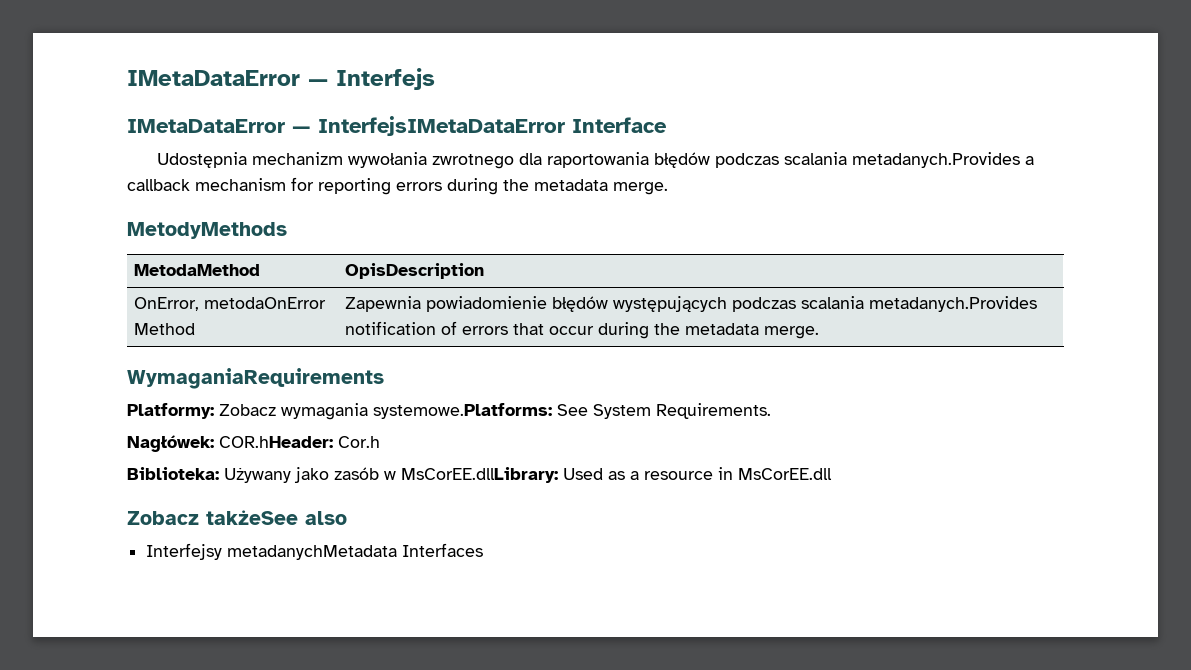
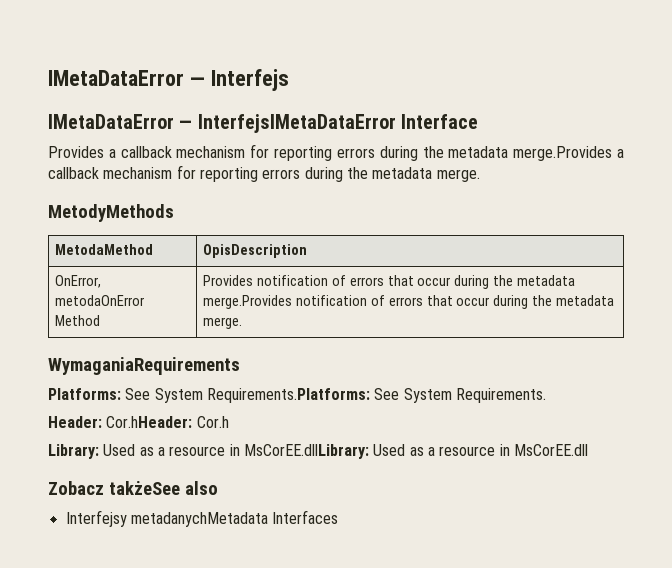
- Udostępnia mechanizm wywołania zwrotnego dla raportowania błędów podczas scalania metadanych.Provides a callback mechanism for reporting errors during the metadata merge.
+ Provides a callback mechanism for reporting errors during the metadata merge.Provides a callback mechanism for reporting errors during the metadata merge.
- OnError, metodaOnError Method | Zapewnia powiadomienie błędów występujących podczas scalania metadanych.Provides notification of errors that occur during the metadata merge.
+ OnError, metodaOnError Method | Provides notification of errors that occur during the metadata merge.Provides notification of errors that occur during the metadata merge.
- Platformy: Zobacz wymagania systemowe.Platforms: See System Requirements.
+ Platforms: See System Requirements.Platforms: See System Requirements.
- Nagłówek: COR.hHeader: Cor.h
+ Header: Cor.hHeader: Cor.h
- Biblioteka: Używany jako zasób w MsCorEE.dllLibrary: Used as a resource in MsCorEE.dll
+ Library: Used as a resource in MsCorEE.dllLibrary: Used as a resource in MsCorEE.dll

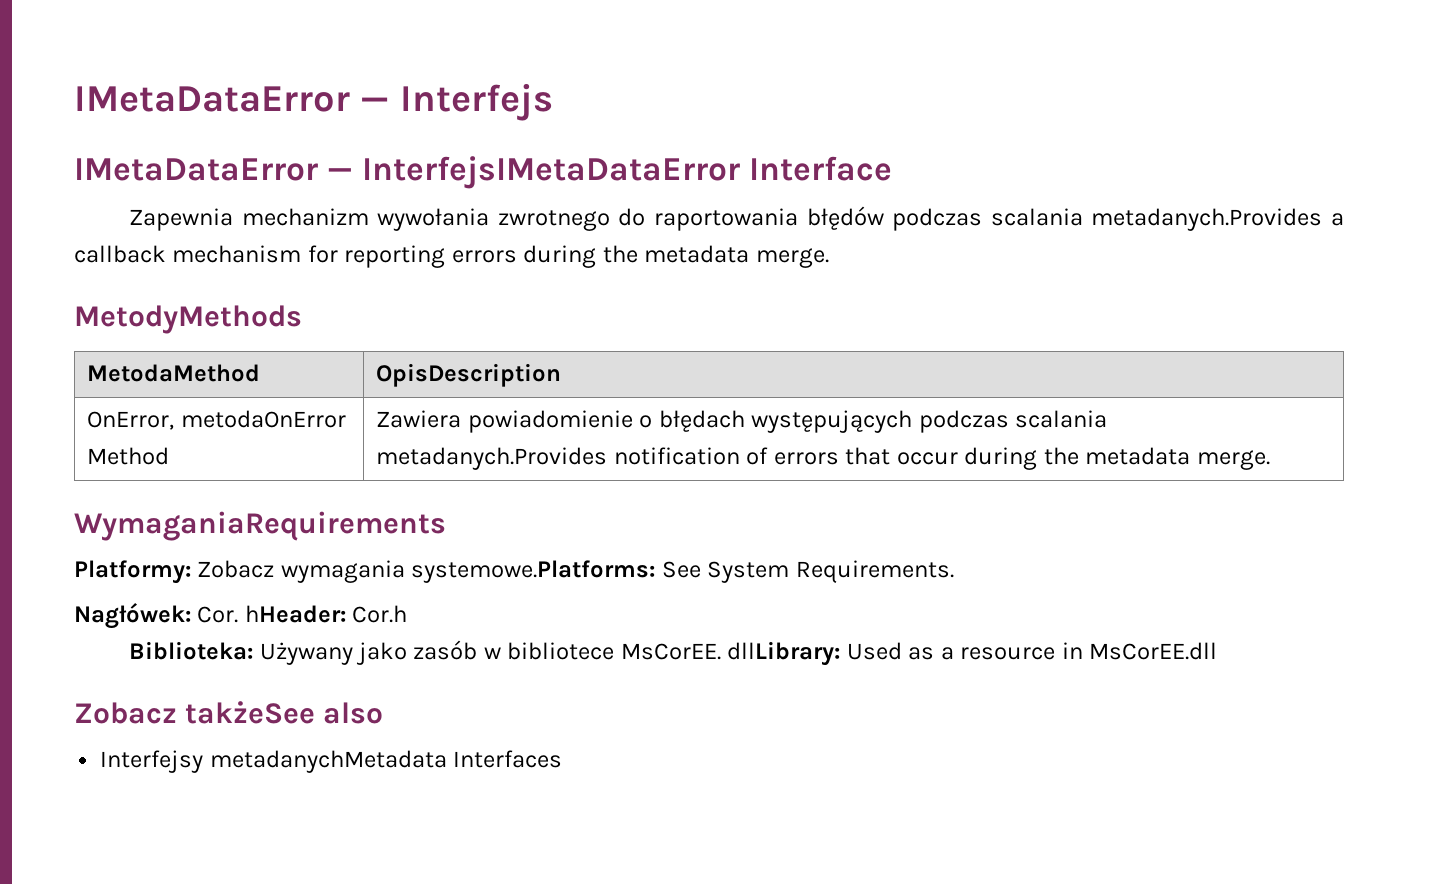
- Provides a callback mechanism for reporting errors during the metadata merge.Provides a callback mechanism for reporting errors during the metadata merge.
+ Zapewnia mechanizm wywołania zwrotnego do raportowania błędów podczas scalania metadanych.Provides a callback mechanism for reporting errors during the metadata merge.
- OnError, metodaOnError Method | Provides notification of errors that occur during the metadata merge.Provides notification of errors that occur during the metadata merge.
+ OnError, metodaOnError Method | Zawiera powiadomienie o błędach występujących podczas scalania metadanych.Provides notification of errors that occur during the metadata merge.
- Platforms: See System Requirements.Platforms: See System Requirements.
+ Platformy: Zobacz wymagania systemowe.Platforms: See System Requirements.
- Header: Cor.hHeader: Cor.h
- Library: Used as a resource in MsCorEE.dllLibrary: Used as a resource in MsCorEE.dll
+ Nagłówek: Cor. hHeader: Cor.h
+ Biblioteka: Używany jako zasób w bibliotece MsCorEE. dllLibrary: Used as a resource in MsCorEE.dll

